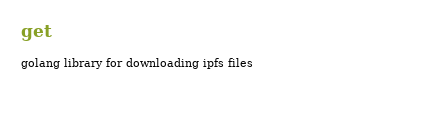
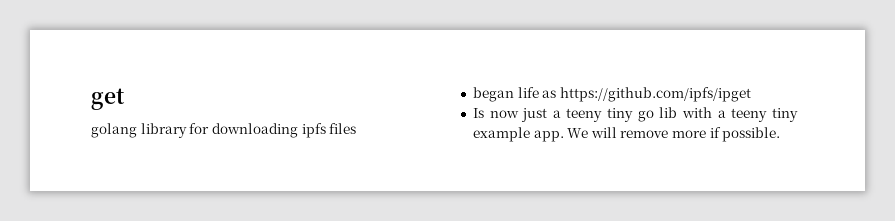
+ began life as https://github.com/ipfs/ipget
+ Is now just a teeny tiny go lib with a teeny tiny example app. We will remove more if possible.

